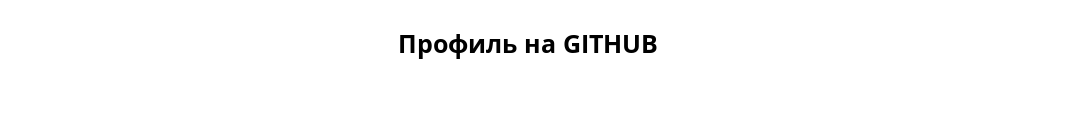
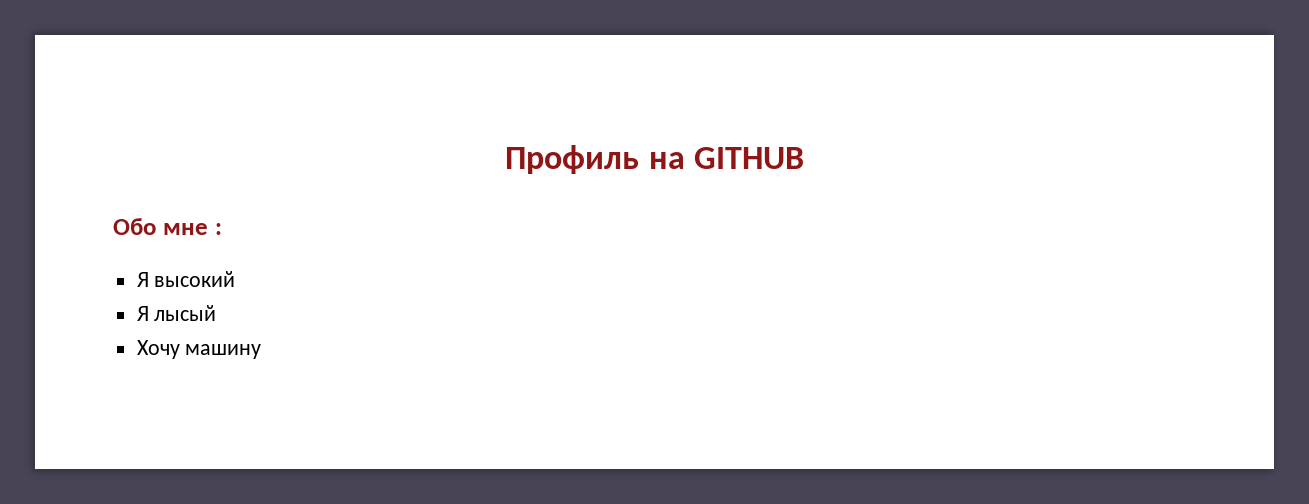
+ Обо мне :
+ Я высокий
+ Я лысый
+ Хочу машину

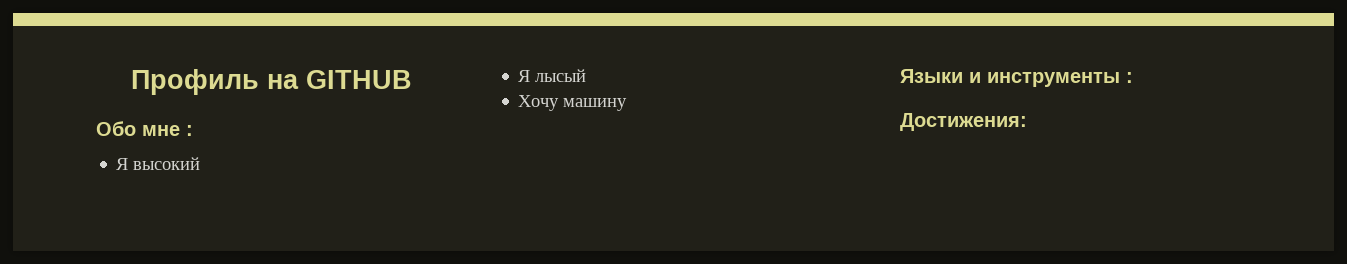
+ Языки и инструменты :
+ Достижения:

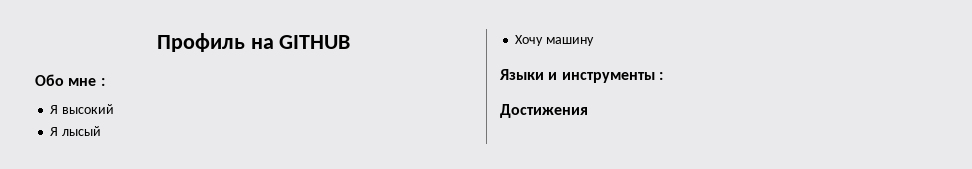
- Достижения:
+ Достижения

